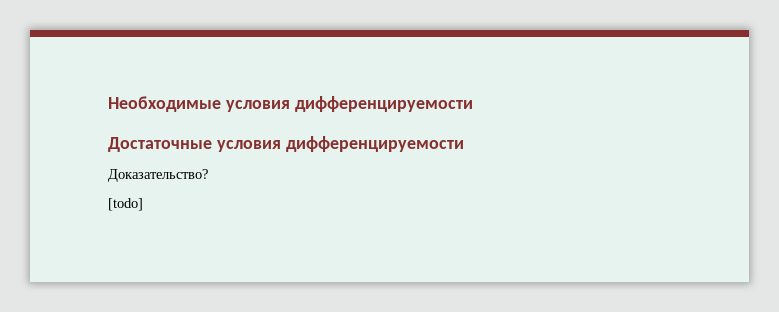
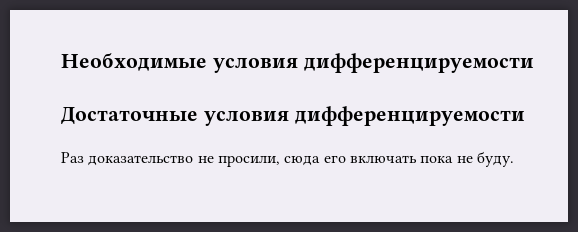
- Доказательство?
- [todo]
+ Раз доказательство не просили, сюда его включать пока не буду.

